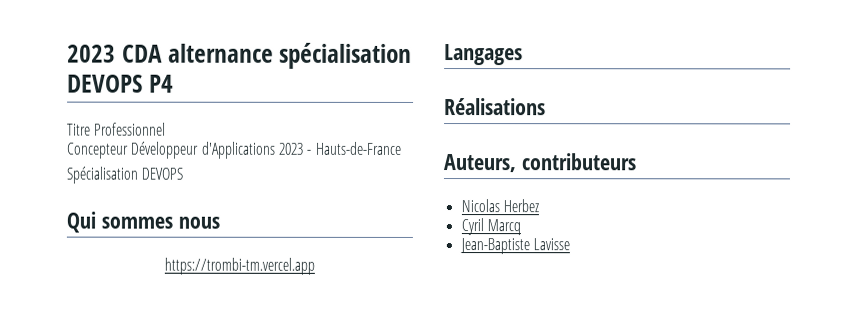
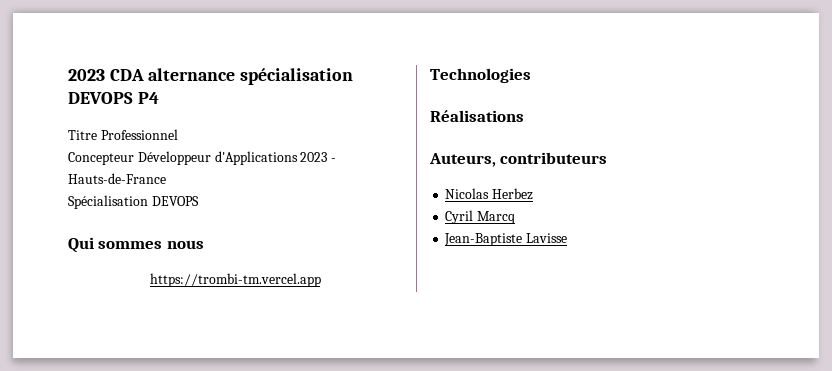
- Langages
+ Technologies

